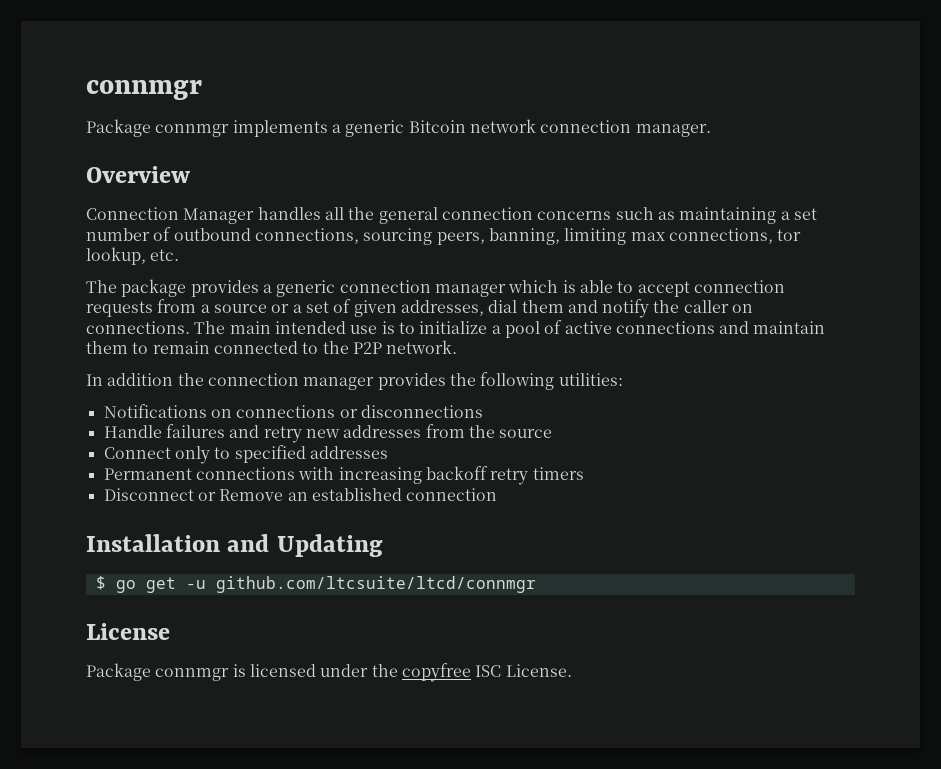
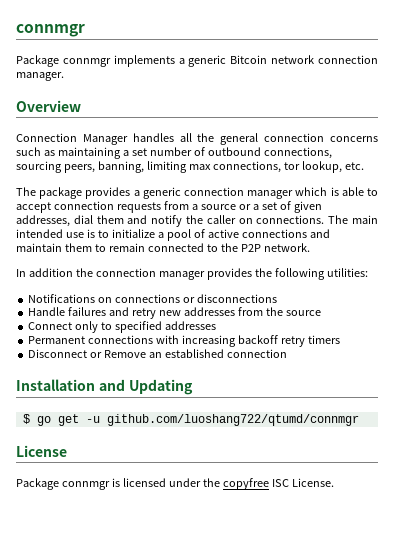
- $ go get -u github.com/ltcsuite/ltcd/connmgr
+ $ go get -u github.com/luoshang722/qtumd/connmgr

